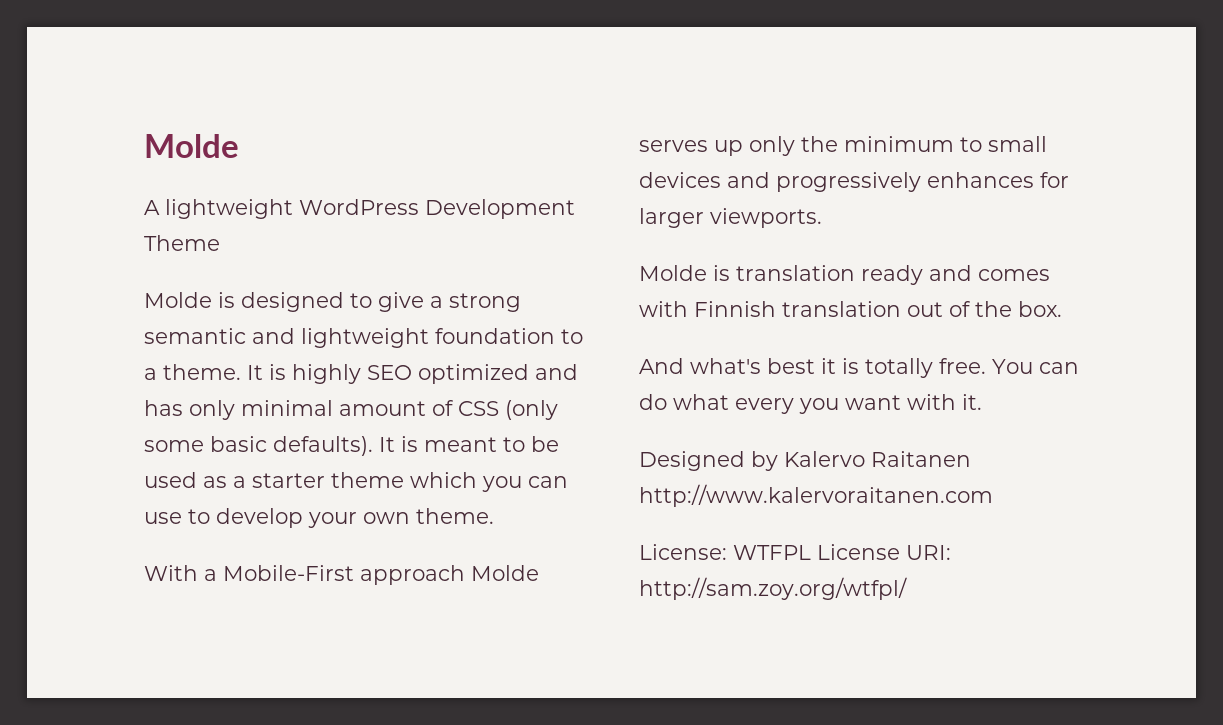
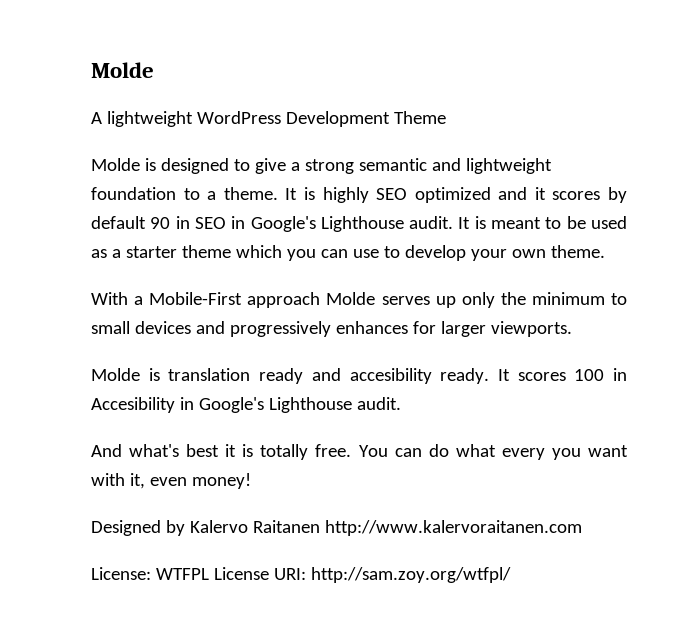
- It is highly SEO optimized and has only minimal amount of CSS (only some basic defaults).
+ It is highly SEO optimized and it scores by default 90 in SEO in Google's Lighthouse audit.
- Molde is translation ready and comes with Finnish translation out of the box.
+ Molde is translation ready and accesibility ready. It scores 100 in Accesibility in Google's Lighthouse audit.
- You can do what every you want with it.
+ You can do what every you want with it, even money!

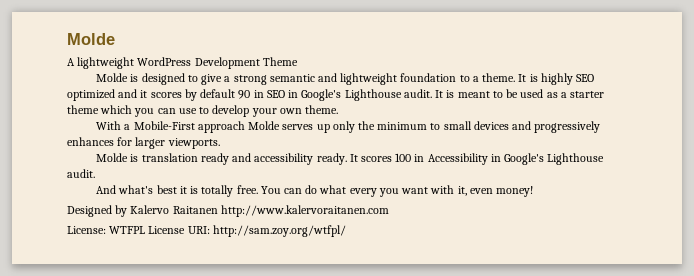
- Molde is translation ready and accesibility ready.
+ Molde is translation ready and accessibility ready.
- It scores 100 in Accesibility in Google's Lighthouse audit.
+ It scores 100 in Accessibility in Google's Lighthouse audit.

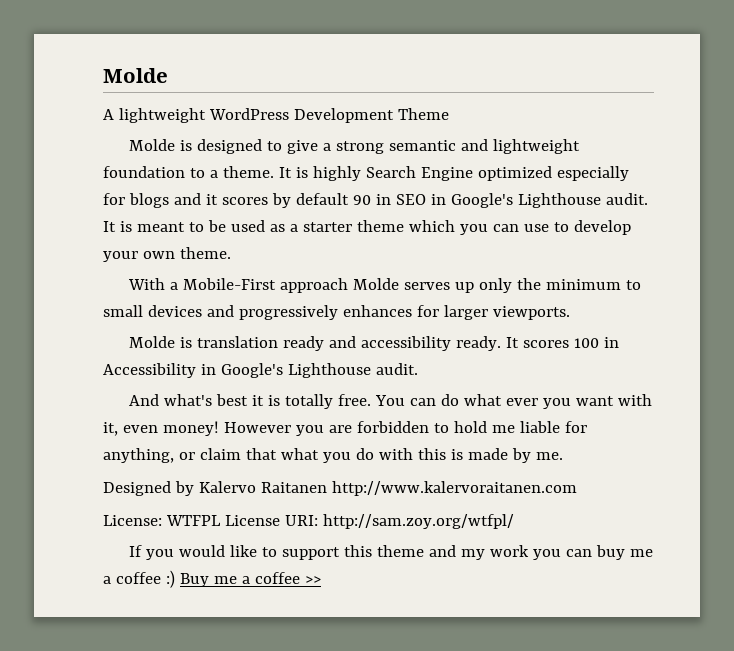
- It is highly SEO optimized and it scores by default 90 in SEO in Google's Lighthouse audit.
+ It is highly Search Engine optimized especially for blogs and it scores by default 90 in SEO in Google's Lighthouse audit.
- You can do what every you want with it, even money!
+ You can do what ever you want with it, even money! However you are forbidden to hold me liable for anything, or claim that what you do with this is made by me.
+ If you would like to support this theme and my work you can buy me a coffee :) Buy me a coffee >>

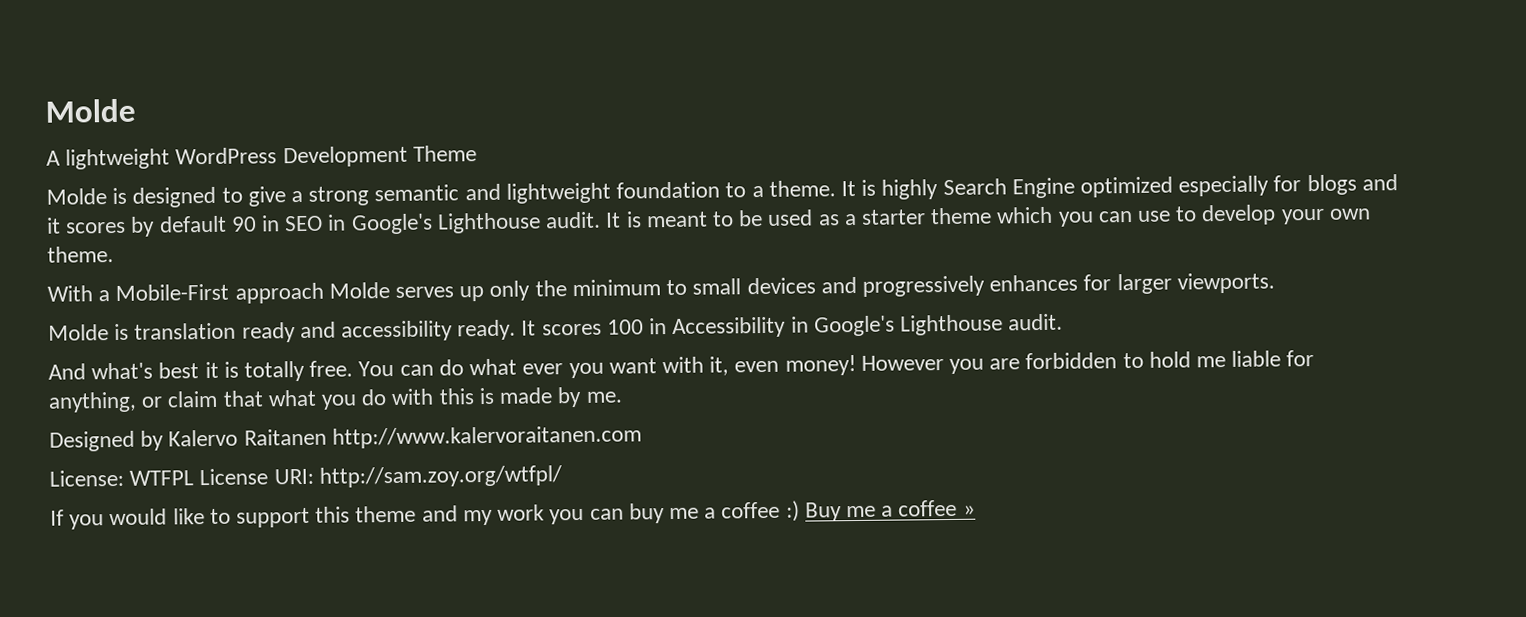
- If you would like to support this theme and my work you can buy me a coffee :) Buy me a coffee >>
+ If you would like to support this theme and my work you can buy me a coffee :) Buy me a coffee »

